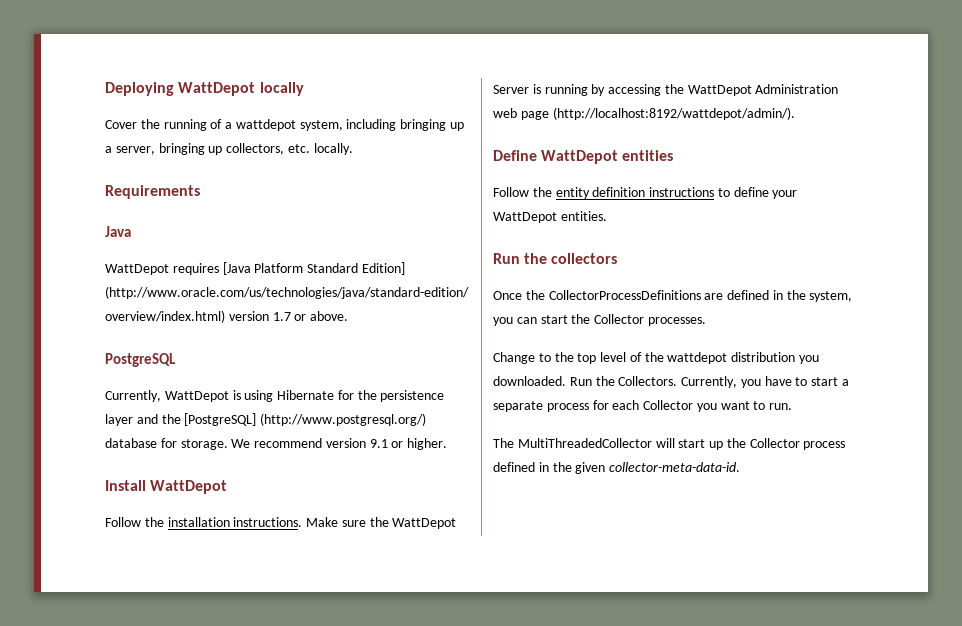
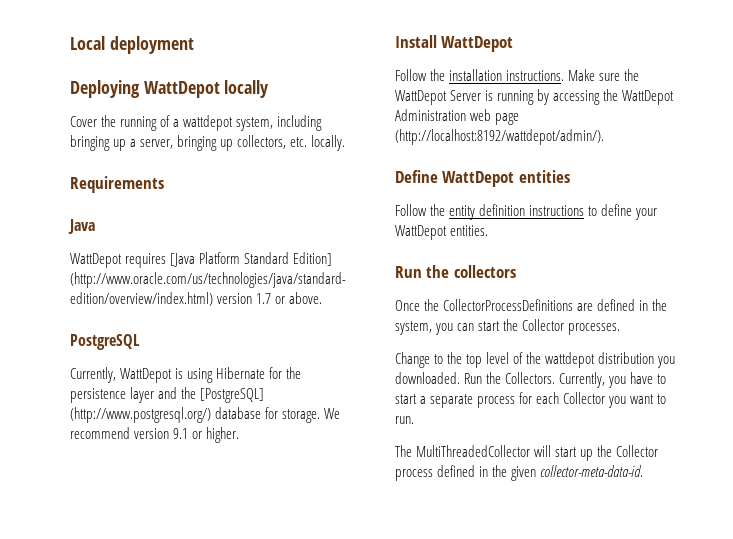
+ Local deployment

